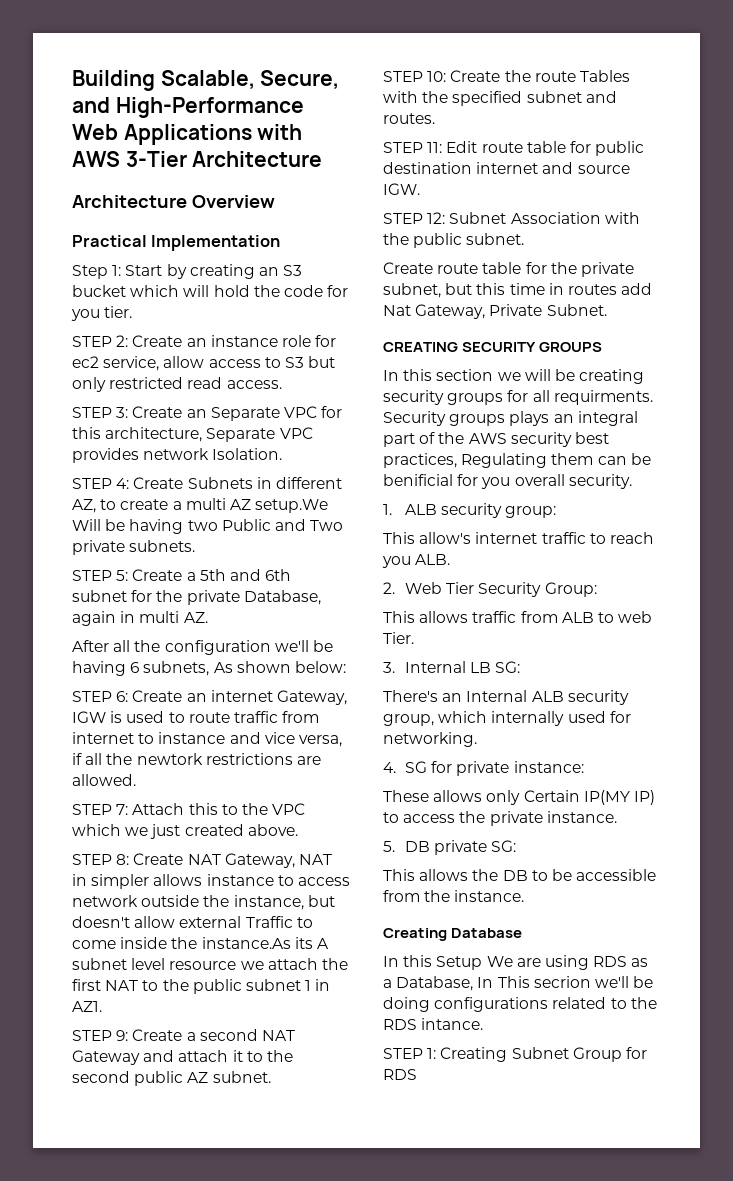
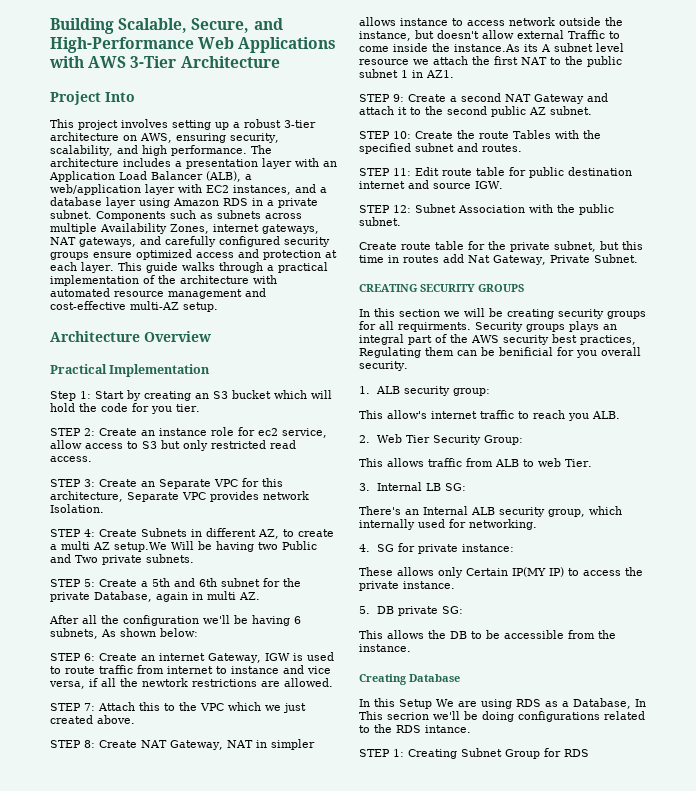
+ Project Into
+ This project involves setting up a robust 3-tier architecture on AWS, ensuring security, scalability, and high performance. The architecture includes a presentation layer with an Application Load Balancer (ALB), a web/application layer with EC2 instances, and a database layer using Amazon RDS in a private subnet. Components such as subnets across multiple Availability Zones, internet gateways, NAT gateways, and carefully configured security groups ensure optimized access and protection at each layer. This guide walks through a practical implementation of the architecture with automated resource management and cost-effective multi-AZ setup.

